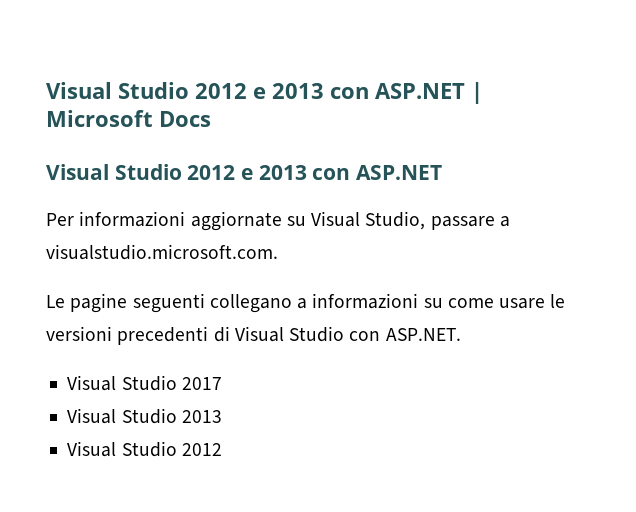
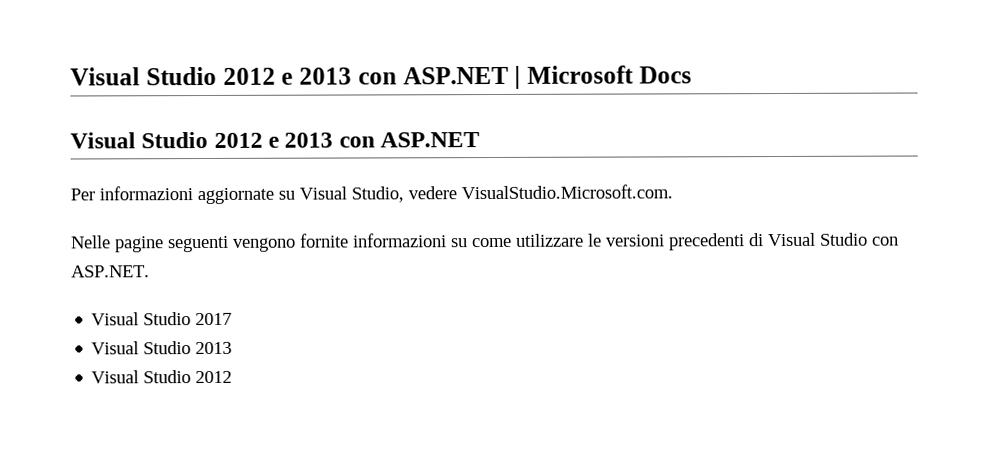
- Per informazioni aggiornate su Visual Studio, passare a visualstudio.microsoft.com.
- Le pagine seguenti collegano a informazioni su come usare le versioni precedenti di Visual Studio con ASP.NET.
+ Per informazioni aggiornate su Visual Studio, vedere VisualStudio.Microsoft.com.
+ Nelle pagine seguenti vengono fornite informazioni su come utilizzare le versioni precedenti di Visual Studio con ASP.NET.

